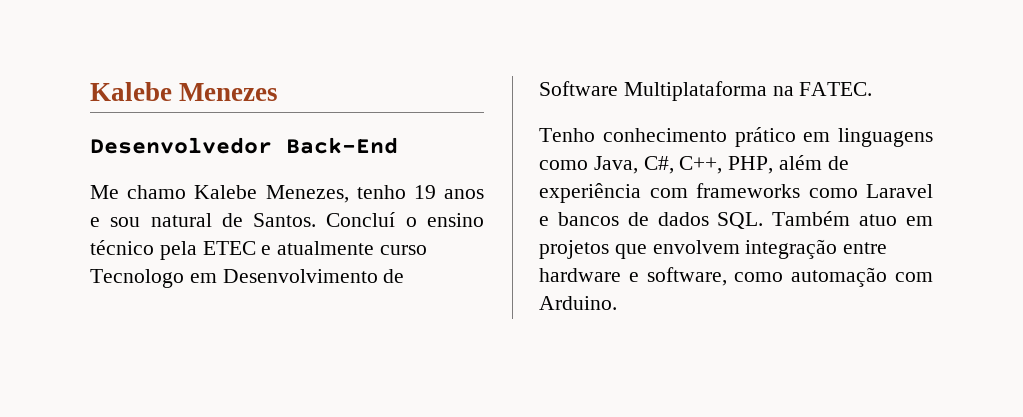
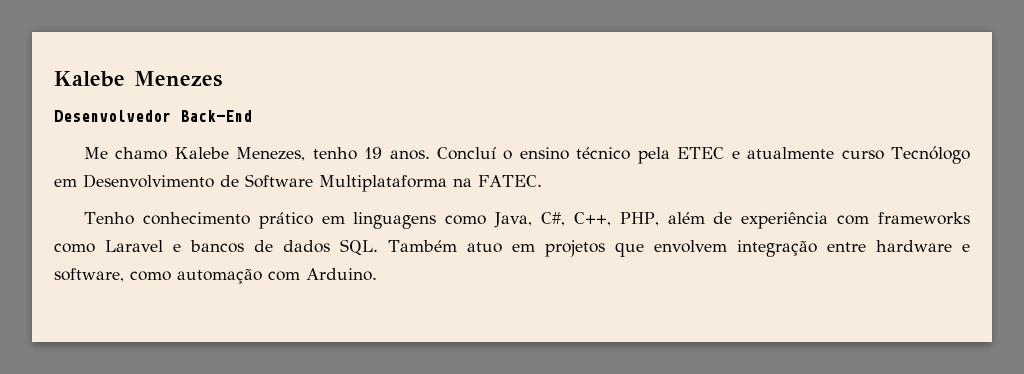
- Me chamo Kalebe Menezes, tenho 19 anos e sou natural de Santos.
+ Me chamo Kalebe Menezes, tenho 19 anos.
- Concluí o ensino técnico pela ETEC e atualmente curso Tecnologo em Desenvolvimento de Software Multiplataforma na FATEC.
+ Concluí o ensino técnico pela ETEC e atualmente curso Tecnólogo em Desenvolvimento de Software Multiplataforma na FATEC.

